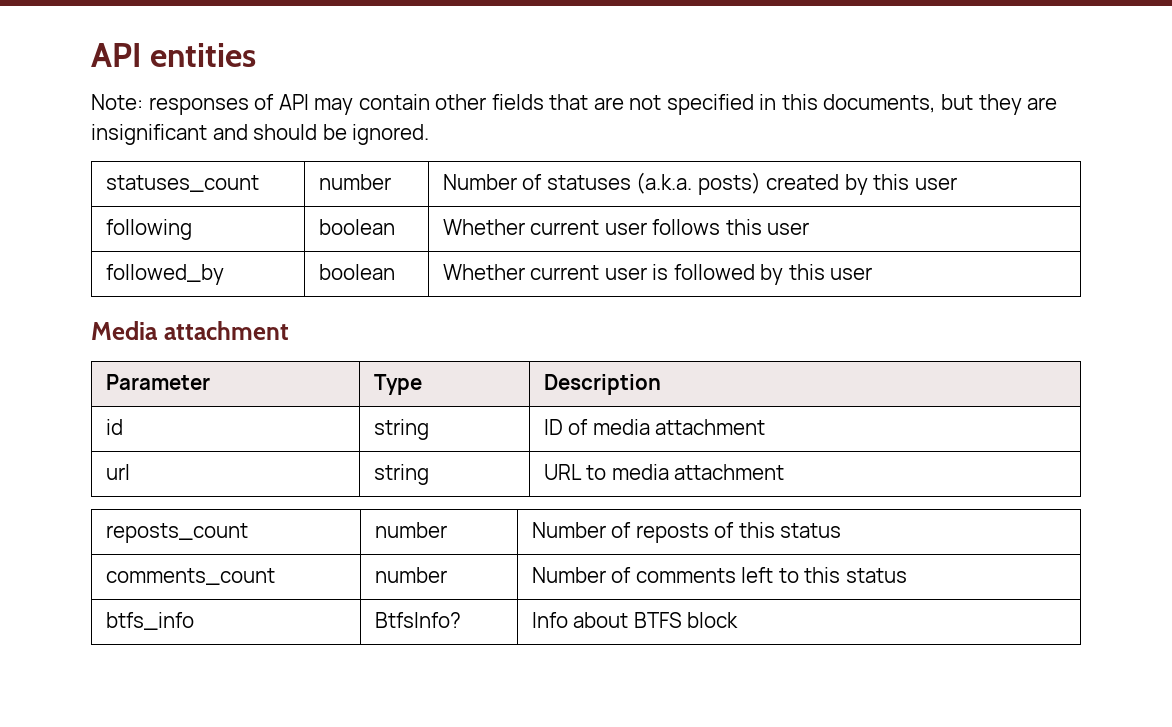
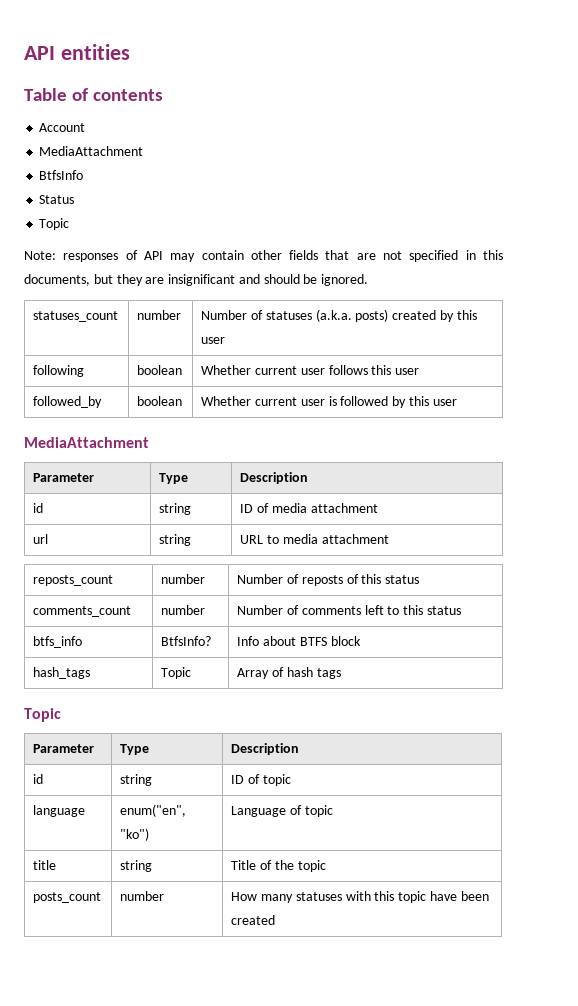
+ Table of contents
+ Account
+ MediaAttachment
+ BtfsInfo
+ Status
+ Topic
  followed_by | boolean | Whether current user is followed by this user
- Media attachment
+ MediaAttachment
+ hash_tags | Topic | Array of hash tags
+ Topic
+ Parameter | Type | Description
+ id | string | ID of topic
+ language | enum("en", "ko") | Language of topic
+ title | string | Title of the topic
+ posts_count | number | How many statuses with this topic have been created

